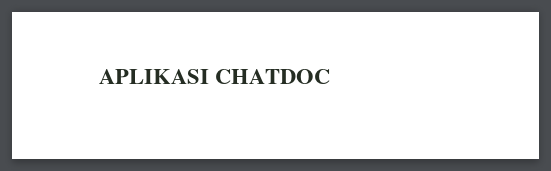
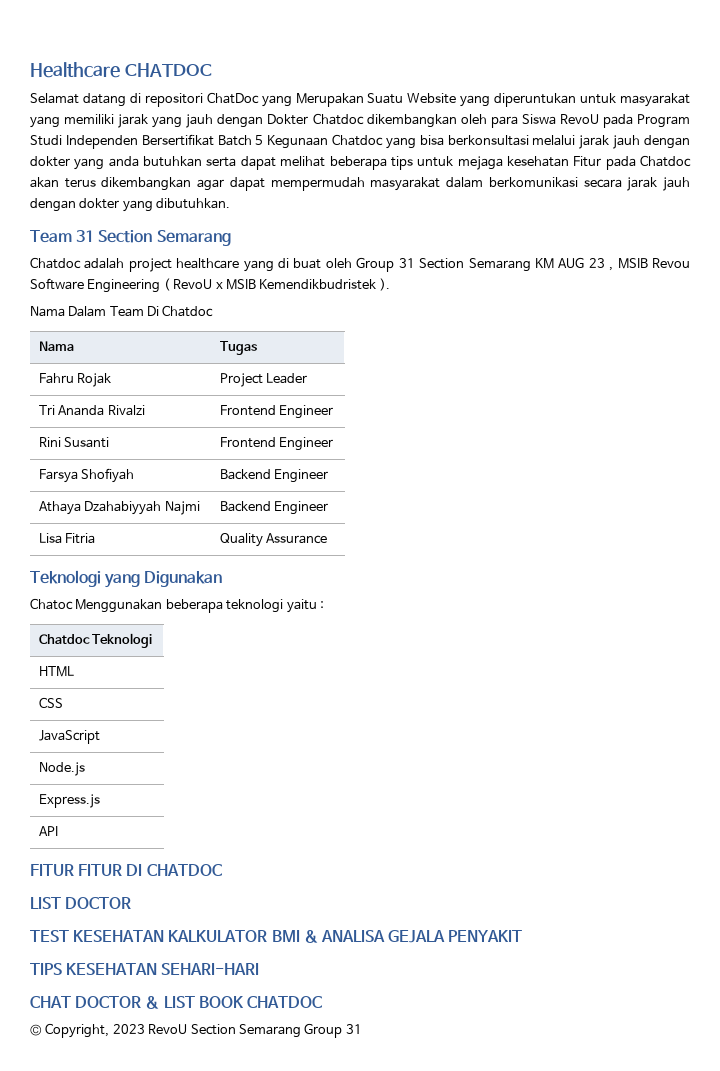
- APLIKASI CHATDOC
+ Healthcare CHATDOC
+ Selamat datang di repositori ChatDoc yang Merupakan Suatu Website yang diperuntukan untuk masyarakat yang memiliki jarak yang jauh dengan Dokter Chatdoc dikembangkan oleh para Siswa RevoU pada Program Studi Independen Bersertifikat Batch 5 Kegunaan Chatdoc yang bisa berkonsultasi melalui jarak jauh dengan dokter yang anda butuhkan serta dapat melihat beberapa tips untuk mejaga kesehatan Fitur pada Chatdoc akan terus dikembangkan agar dapat mempermudah masyarakat dalam berkomunikasi secara jarak jauh dengan dokter yang dibutuhkan.
+ Team 31 Section Semarang
+ Chatdoc adalah project healthcare yang di buat oleh Group 31 Section Semarang KM AUG 23 , MSIB Revou Software Engineering ( RevoU x MSIB Kemendikbudristek ).
+ Nama Dalam Team Di Chatdoc
+ Nama | Tugas
+ Fahru Rojak | Project Leader
+ Tri Ananda Rivalzi | Frontend Engineer
+ Rini Susanti | Frontend Engineer
+ Farsya Shofiyah | Backend Engineer
+ Athaya Dzahabiyyah Najmi | Backend Engineer
+ Lisa Fitria | Quality Assurance
+ Teknologi yang Digunakan
+ Chatoc Menggunakan beberapa teknologi yaitu :
+ Chatdoc Teknologi
+ HTML
+ CSS
+ JavaScript
+ Node.js
+ Express.js
+ API
+ FITUR FITUR DI CHATDOC
+ LIST DOCTOR
+ TEST KESEHATAN KALKULATOR BMI & ANALISA GEJALA PENYAKIT
+ TIPS KESEHATAN SEHARI-HARI
+ CHAT DOCTOR & LIST BOOK CHATDOC
+ © Copyright, 2023 RevoU Section Semarang Group 31

